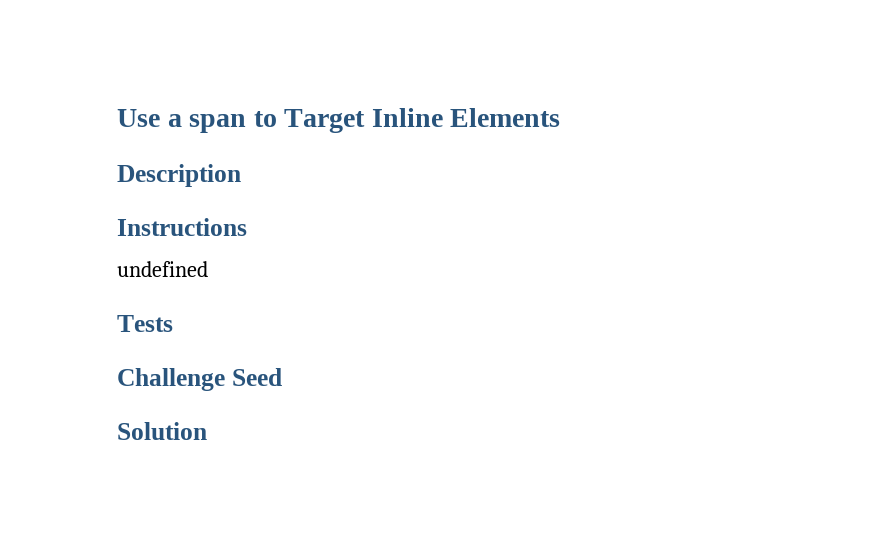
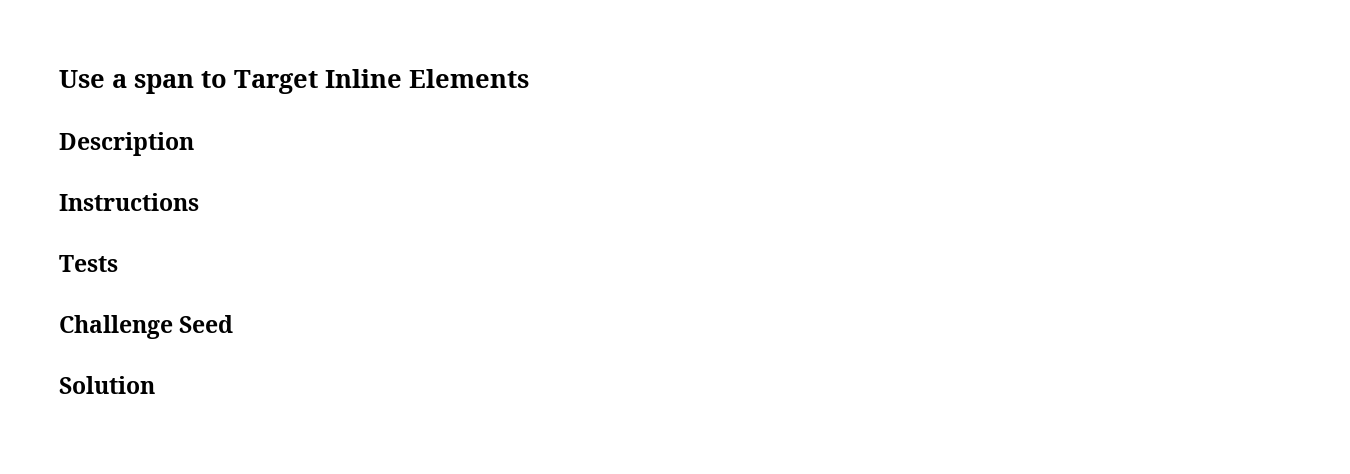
- undefined

